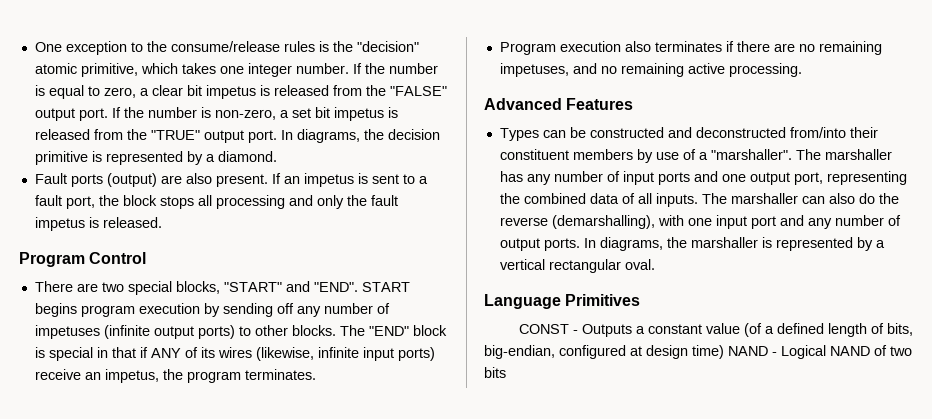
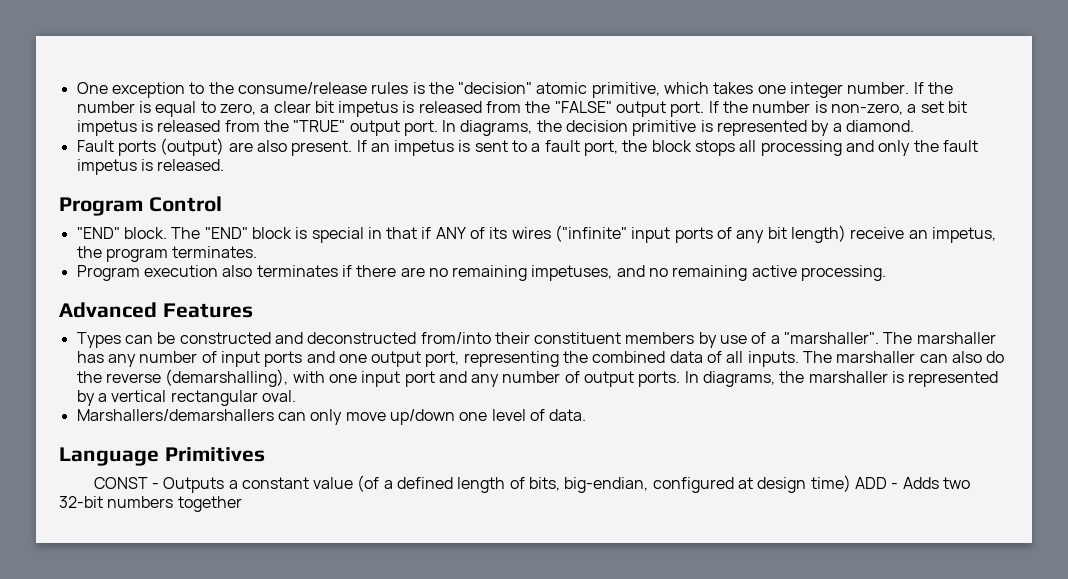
- There are two special blocks, "START" and "END". START begins program execution by sending off any number of impetuses (infinite output ports) to other blocks.
+ "END" block.
- The "END" block is special in that if ANY of its wires (likewise, infinite input ports) receive an impetus, the program terminates.
+ The "END" block is special in that if ANY of its wires ("infinite" input ports of any bit length) receive an impetus, the program terminates.
+ Marshallers/demarshallers can only move up/down one level of data.
- CONST - Outputs a constant value (of a defined length of bits, big-endian, configured at design time) NAND - Logical NAND of two bits
+ CONST - Outputs a constant value (of a defined length of bits, big-endian, configured at design time) ADD - Adds two 32-bit numbers together

